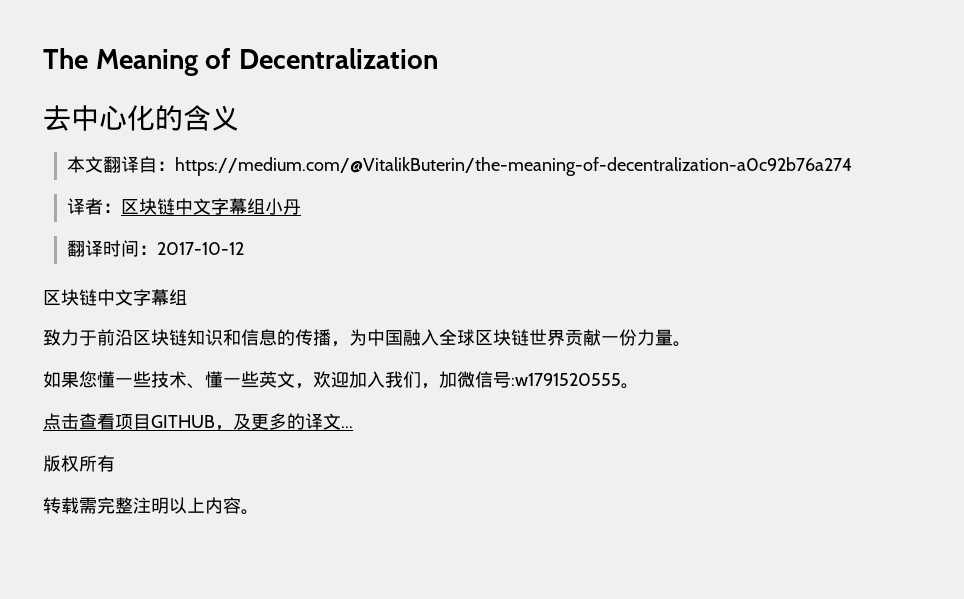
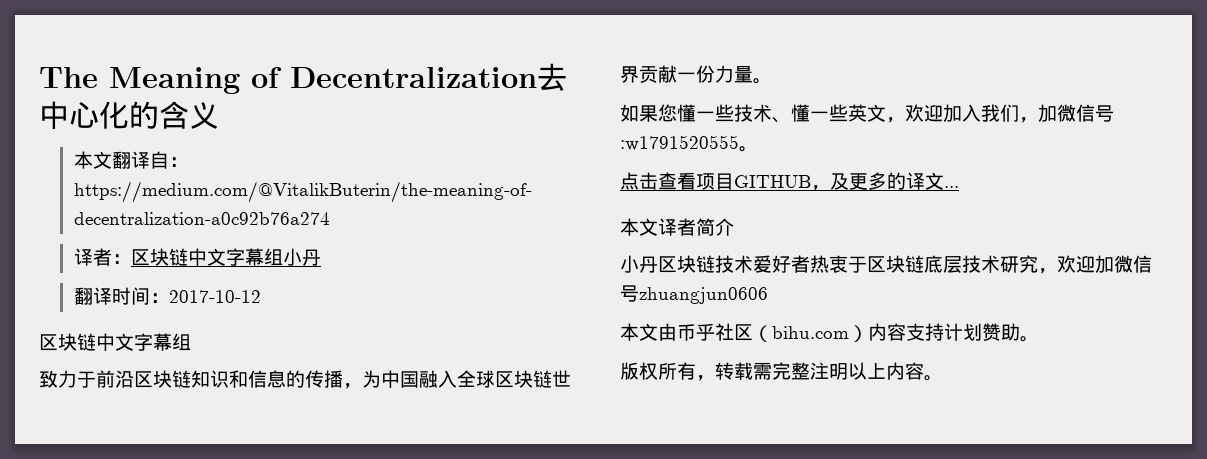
- The Meaning of Decentralization
- 去中心化的含义
+ The Meaning of Decentralization去中心化的含义
+ 本文译者简介
+ 小丹区块链技术爱好者热衷于区块链底层技术研究，欢迎加微信号zhuangjun0606
+ 本文由币乎社区（bihu.com）内容支持计划赞助。
- 版权所有
- 转载需完整注明以上内容。
+ 版权所有，转载需完整注明以上内容。

